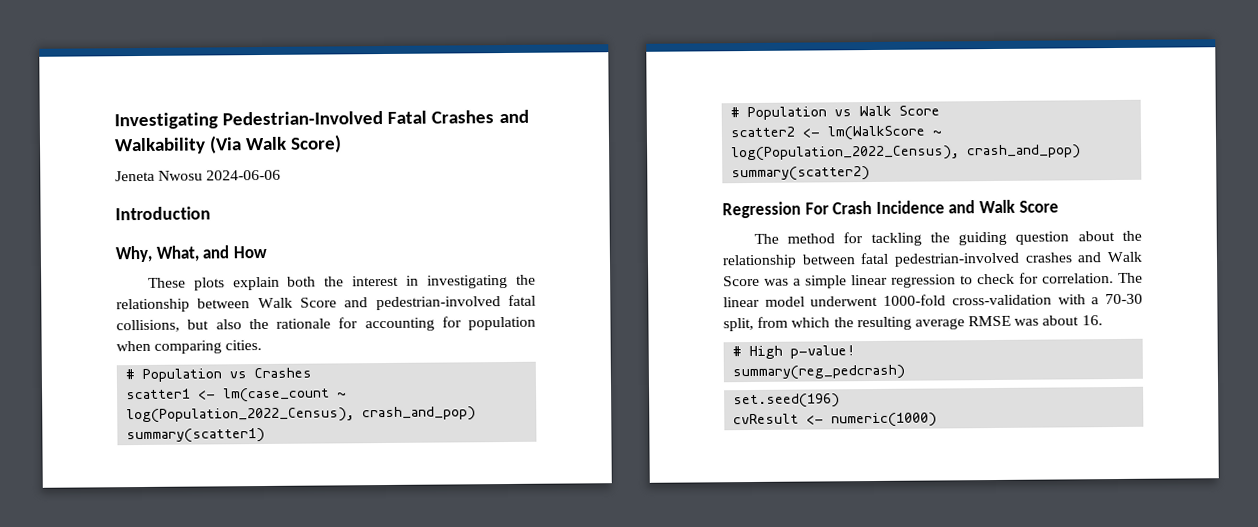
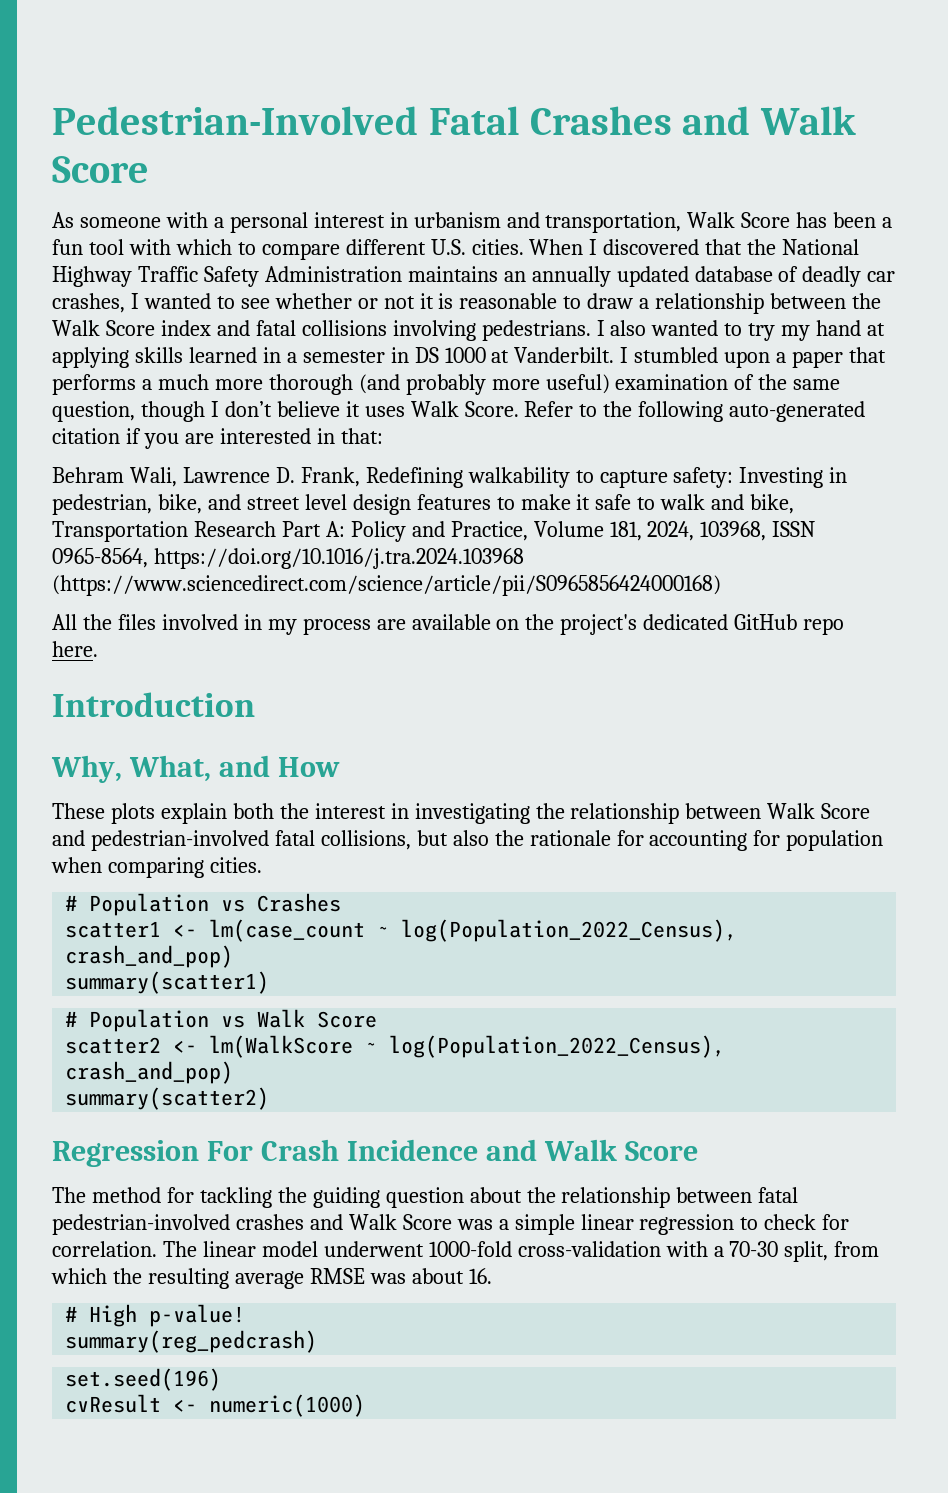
- Investigating Pedestrian-Involved Fatal Crashes and Walkability (Via Walk Score)
- Jeneta Nwosu 2024-06-06
+ Pedestrian-Involved Fatal Crashes and Walk Score
+ As someone with a personal interest in urbanism and transportation, Walk Score has been a fun tool with which to compare different U.S. cities. When I discovered that the National Highway Traffic Safety Administration maintains an annually updated database of deadly car crashes, I wanted to see whether or not it is reasonable to draw a relationship between the Walk Score index and fatal collisions involving pedestrians. I also wanted to try my hand at applying skills learned in a semester in DS 1000 at Vanderbilt. I stumbled upon a paper that performs a much more thorough (and probably more useful) examination of the same question, though I don’t believe it uses Walk Score. Refer to the following auto-generated citation if you are interested in that:
+ Behram Wali, Lawrence D. Frank, Redefining walkability to capture safety: Investing in pedestrian, bike, and street level design features to make it safe to walk and bike, Transportation Research Part A: Policy and Practice, Volume 181, 2024, 103968, ISSN 0965-8564, https://doi.org/10.1016/j.tra.2024.103968 (https://www.sciencedirect.com/science/article/pii/S0965856424000168)
+ All the files involved in my process are available on the project's dedicated GitHub repo here.

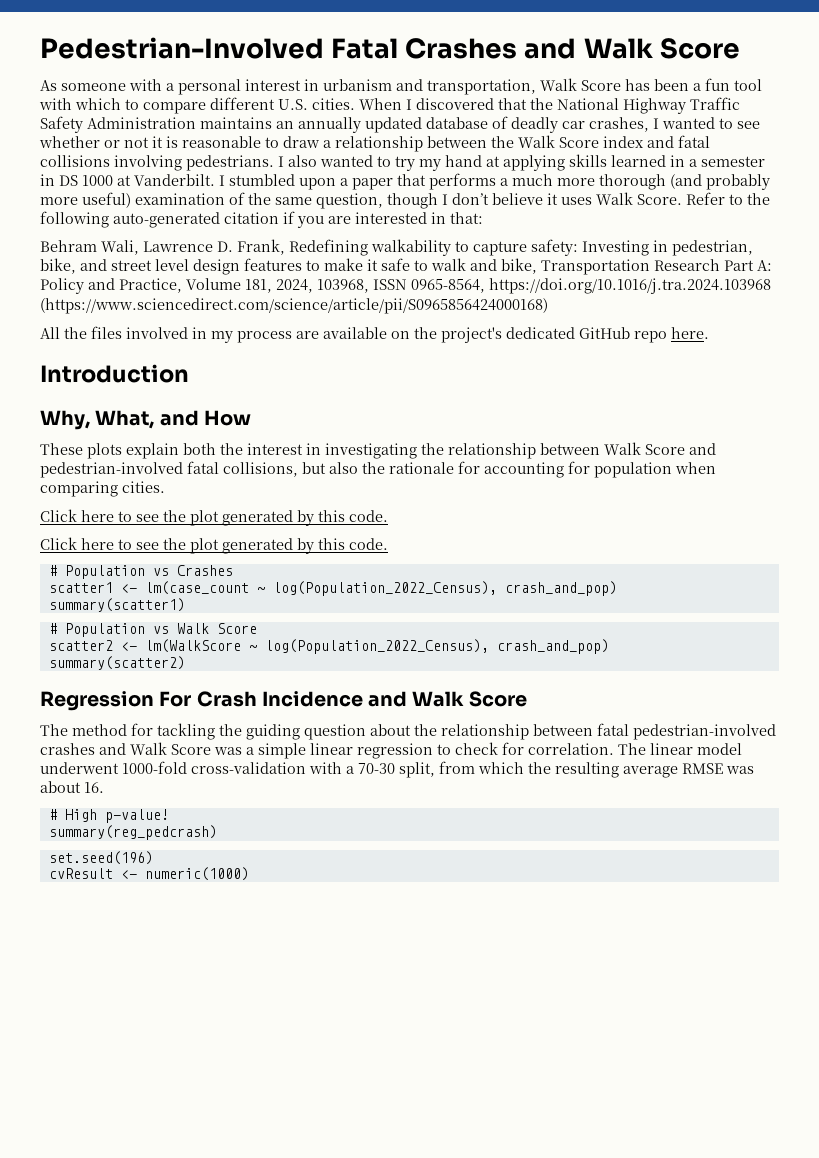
  These plots explain both the interest in investigating the relationship between Walk Score and pedestrian-involved fatal collisions, but also the rationale for accounting for population when comparing cities.
+ Click here to see the plot generated by this code.
+ Click here to see the plot generated by this code.

